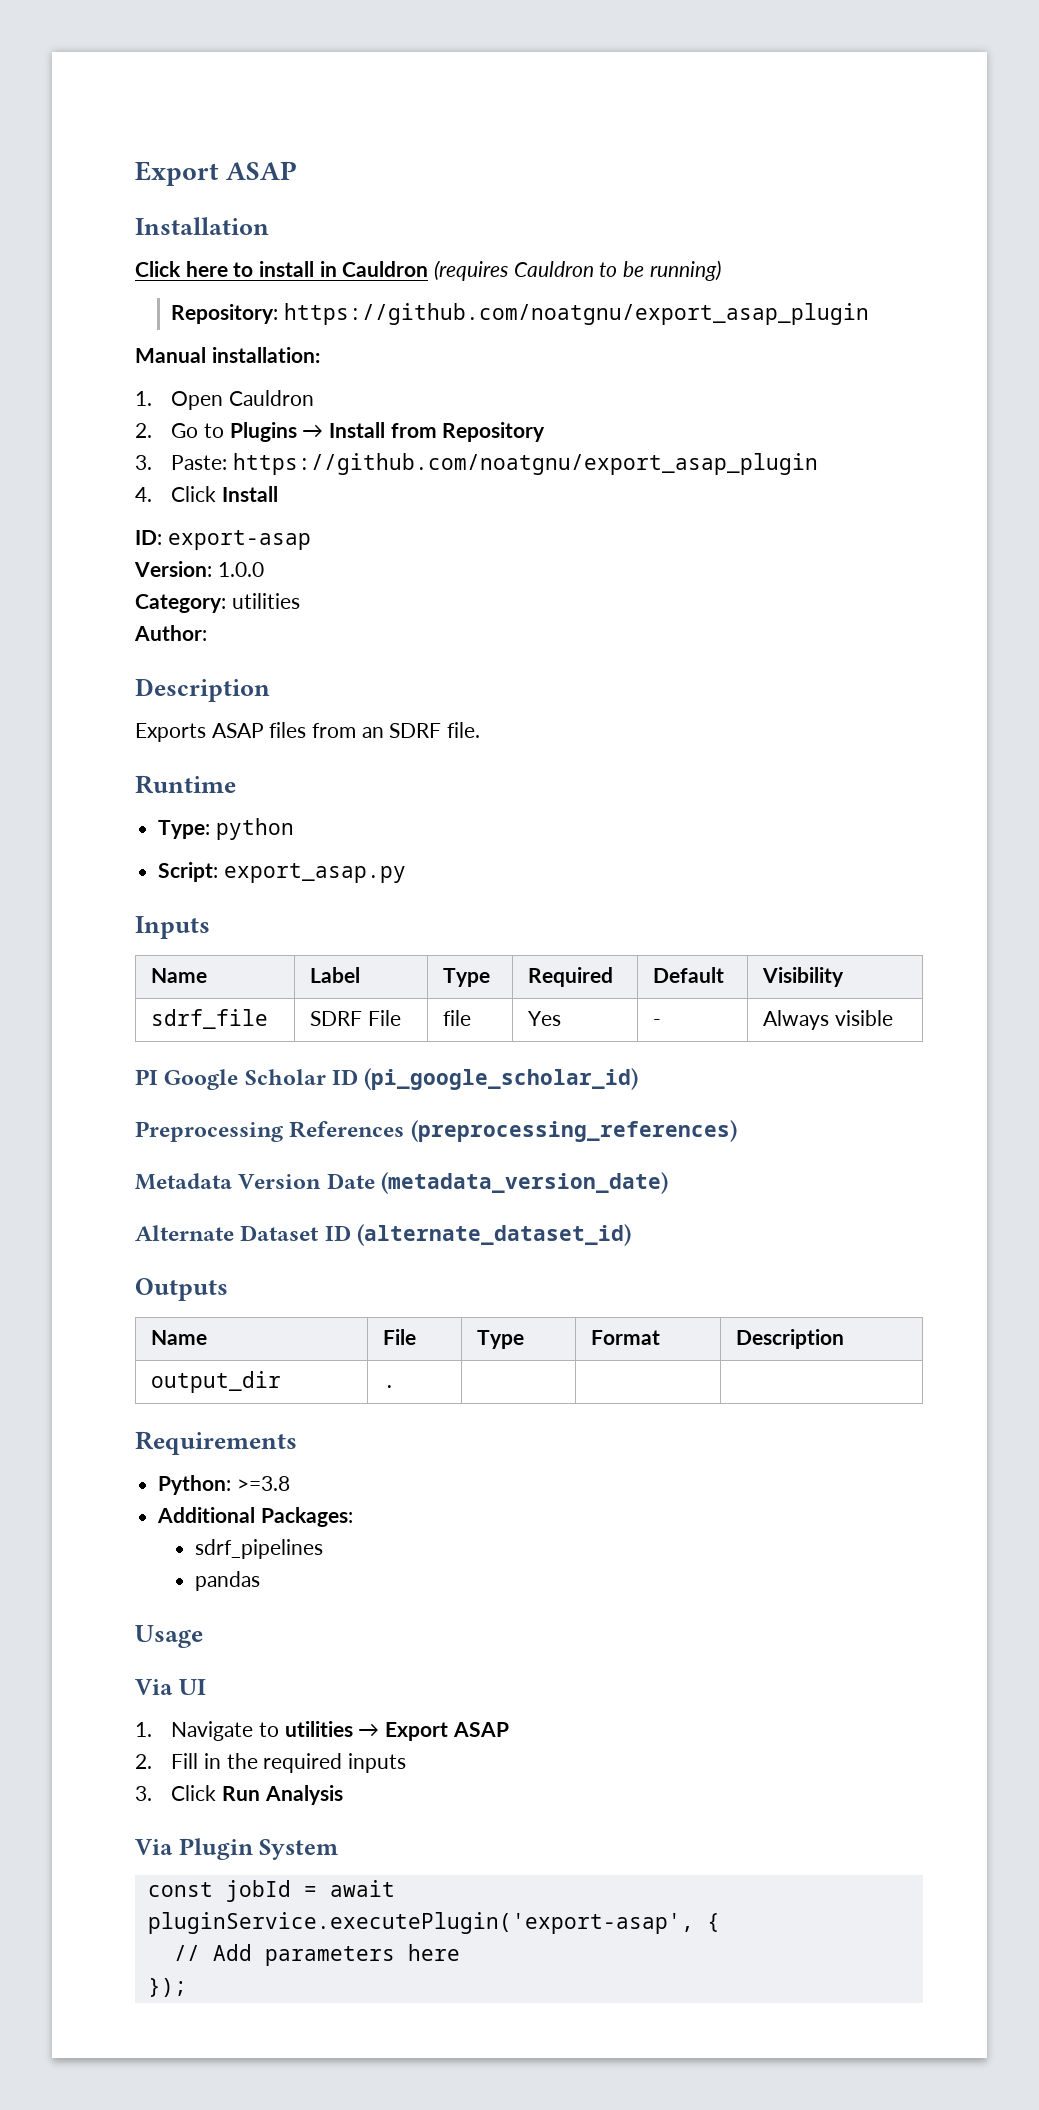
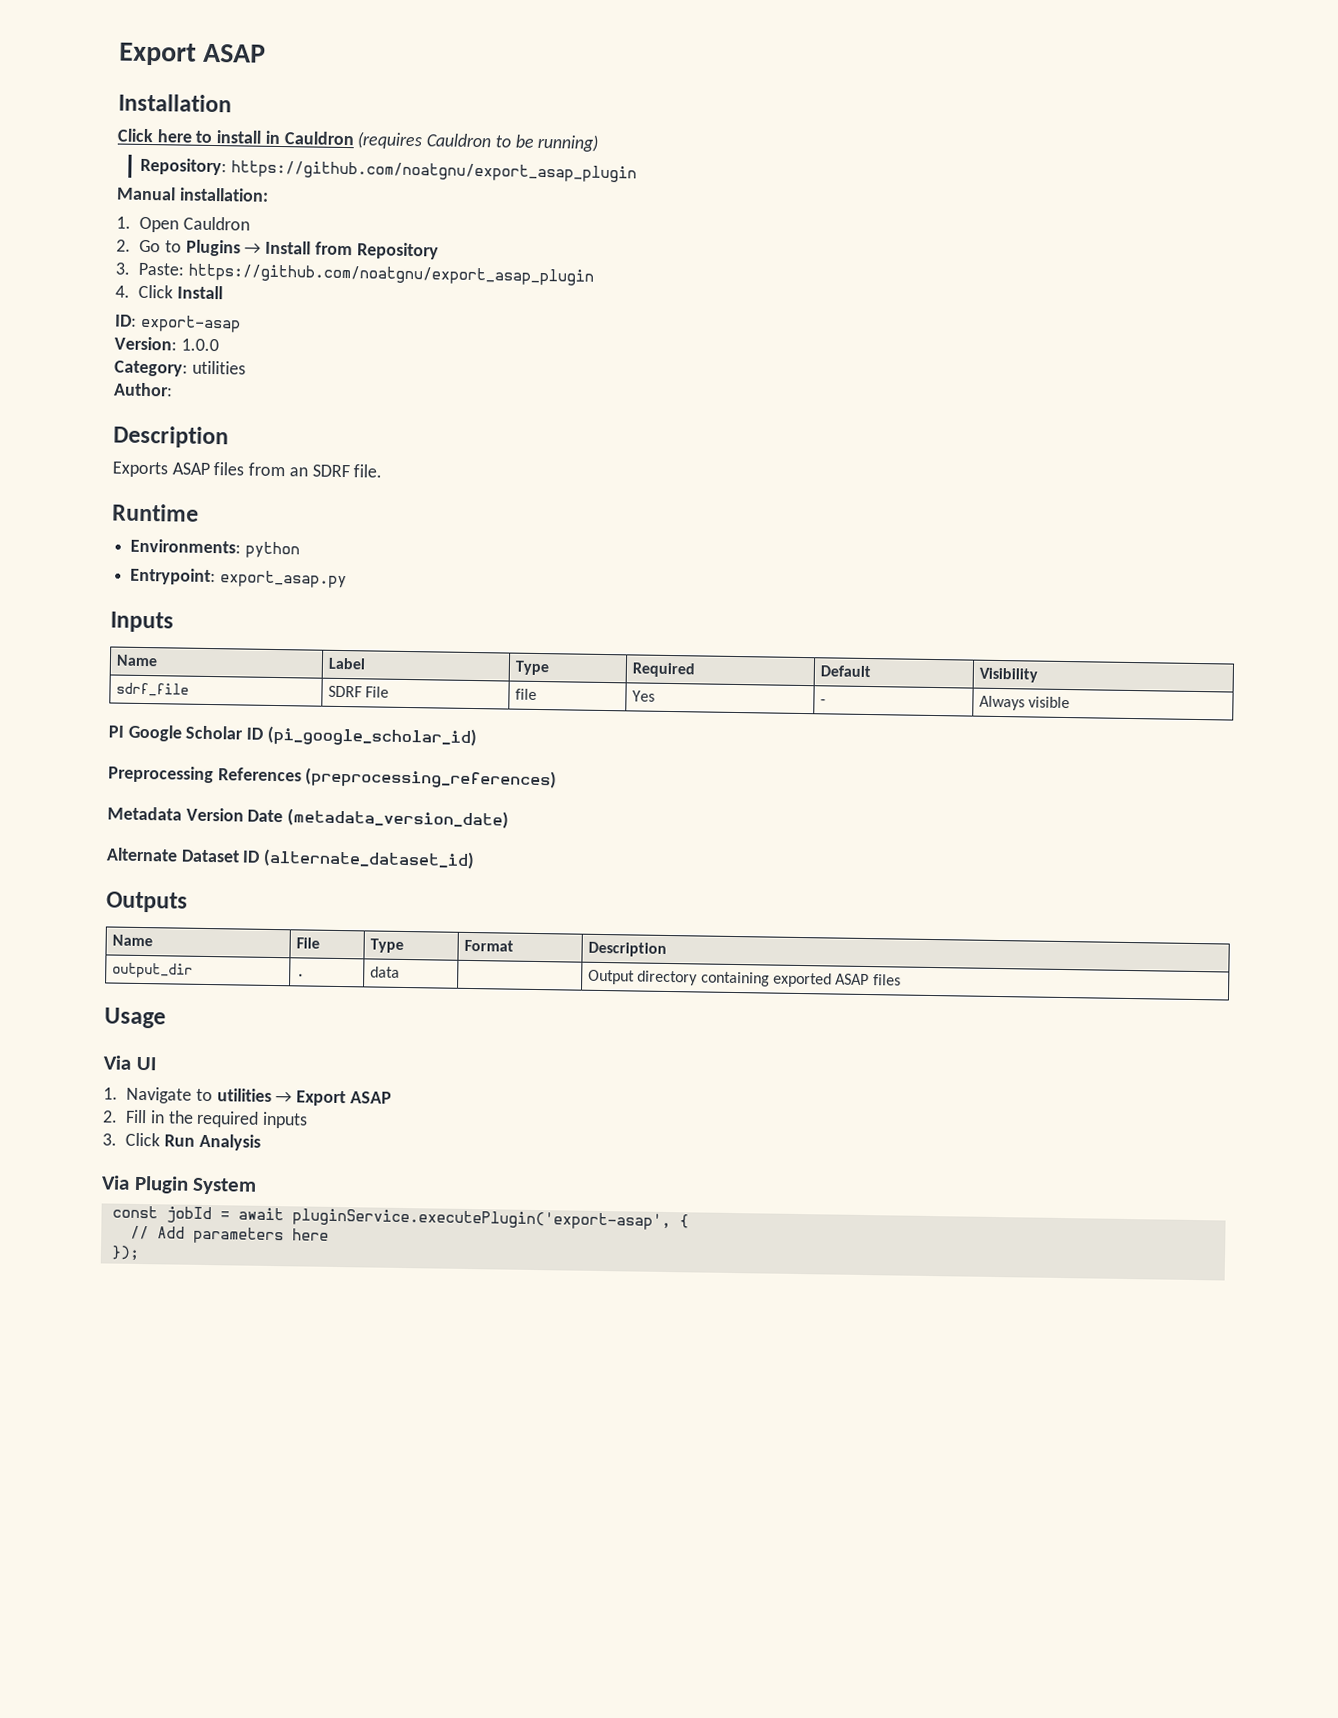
- Type: python
+ Environments: python
- Script: export_asap.py
+ Entrypoint: export_asap.py
- output_dir | . | | |
- Requirements
- Python: >=3.8
- Additional Packages:
- sdrf_pipelines
- pandas
+ output_dir | . | data | | Output directory containing exported ASAP files

